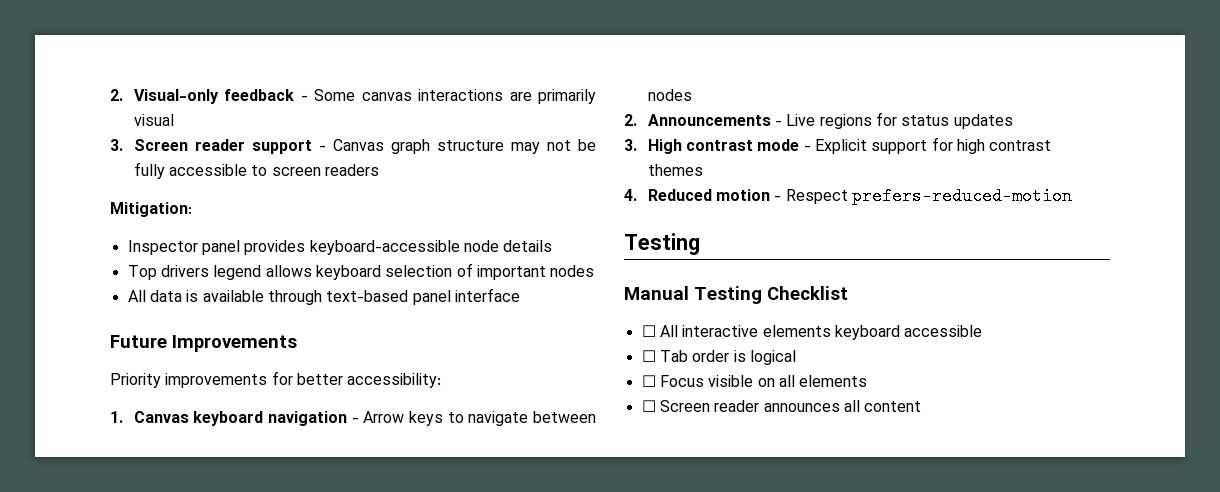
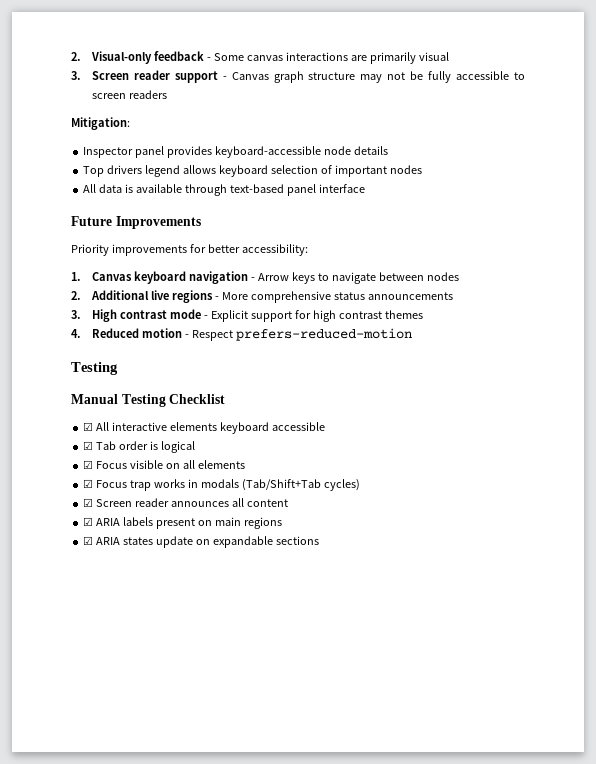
- 2. Announcements - Live regions for status updates
+ 2. Additional live regions - More comprehensive status announcements
- ☐ All interactive elements keyboard accessible
+ ☑ All interactive elements keyboard accessible
- ☐ Tab order is logical
+ ☑ Tab order is logical
- ☐ Focus visible on all elements
+ ☑ Focus visible on all elements
- ☐ Screen reader announces all content
+ ☑ Focus trap works in modals (Tab/Shift+Tab cycles)
+ ☑ Screen reader announces all content
+ ☑ ARIA labels present on main regions
+ ☑ ARIA states update on expandable sections

